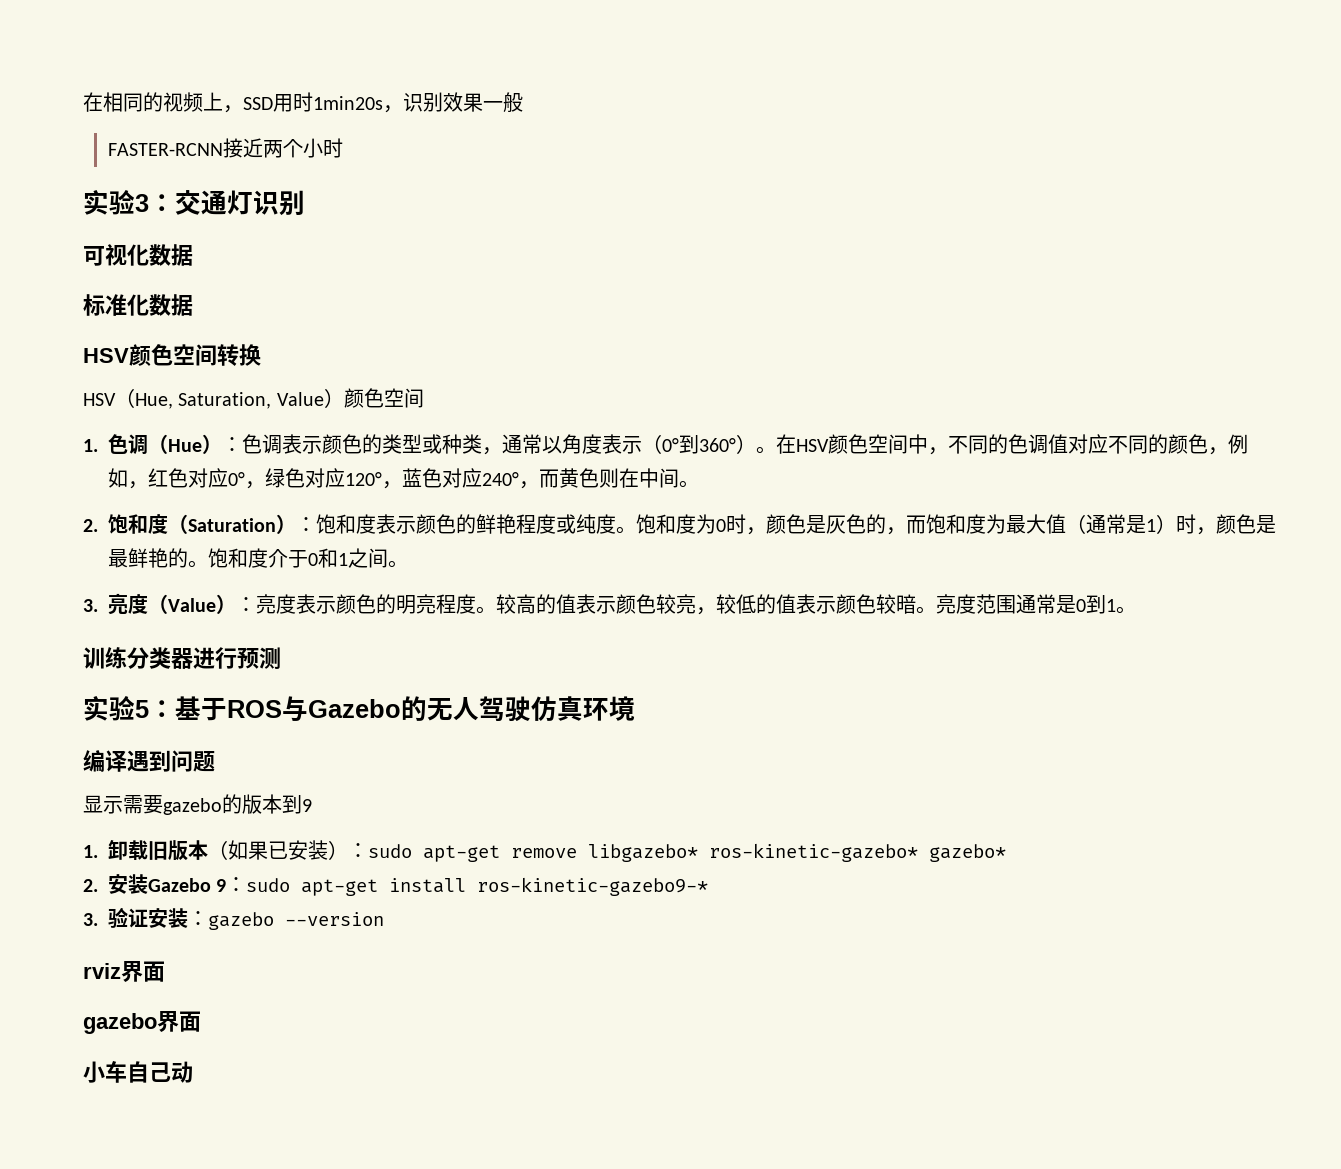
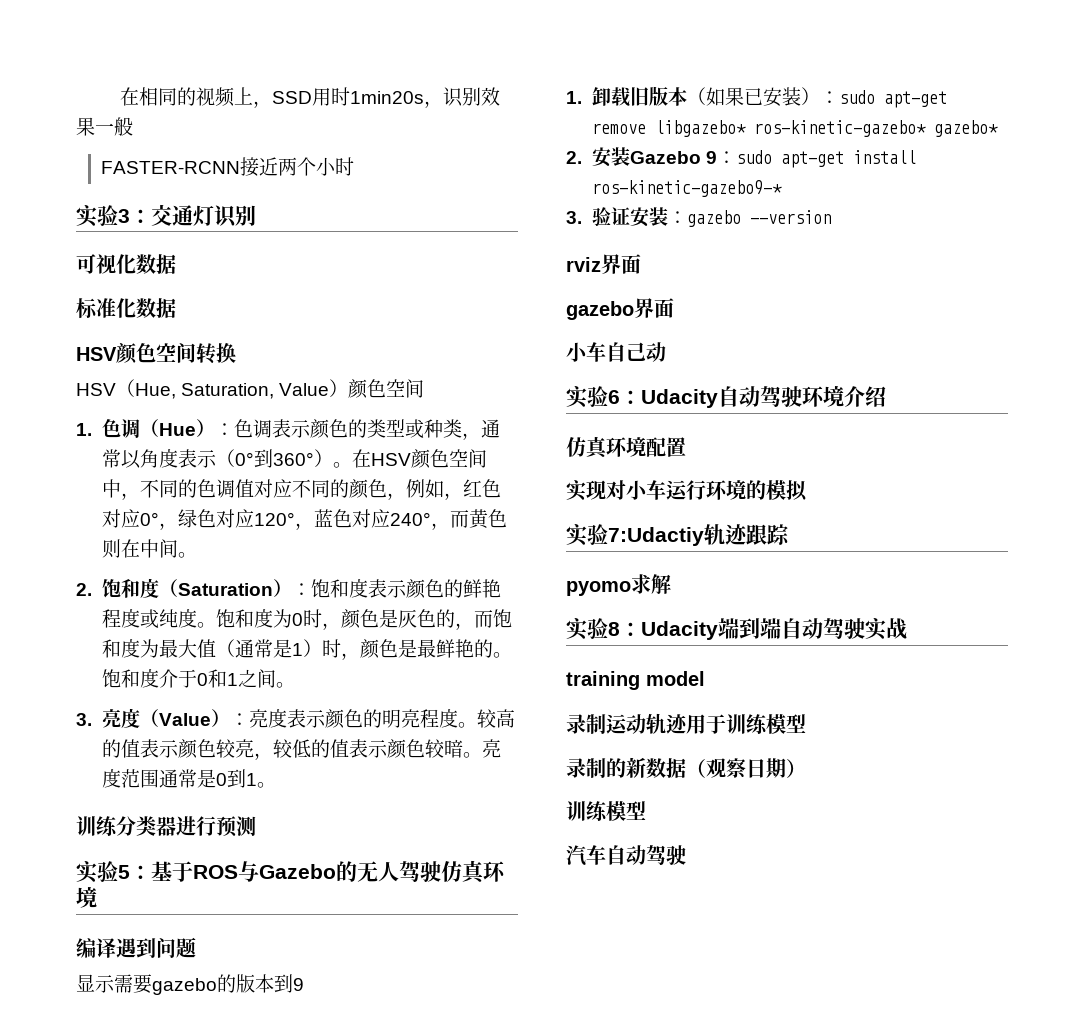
+ 实验6：Udacity自动驾驶环境介绍
+ 仿真环境配置
+ 实现对小车运行环境的模拟
+ 实验7:Udactiy轨迹跟踪
+ pyomo求解
+ 实验8：Udacity端到端自动驾驶实战
+ training model
+ 录制运动轨迹用于训练模型
+ 录制的新数据（观察日期）
+ 训练模型
+ 汽车自动驾驶

